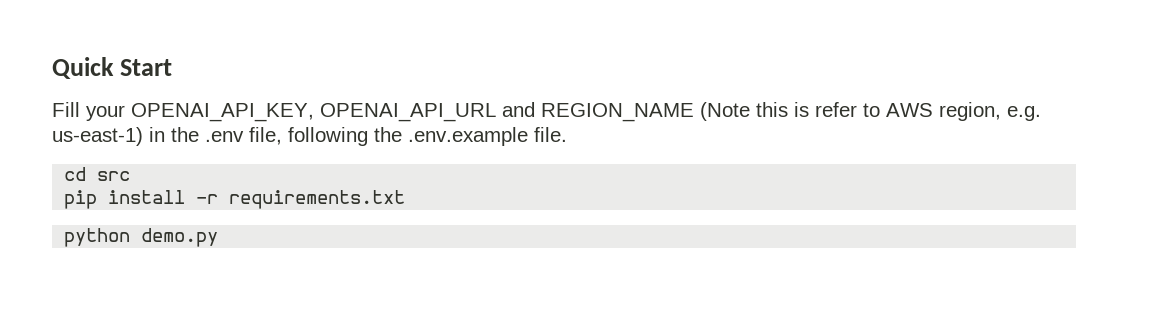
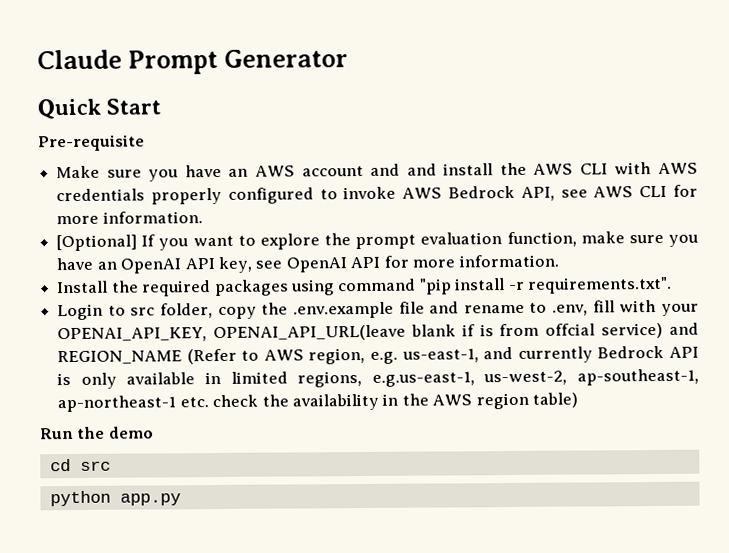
+ Claude Prompt Generator
- Fill your OPENAI_API_KEY, OPENAI_API_URL and REGION_NAME (Note this is refer to AWS region, e.g. us-east-1) in the .env file, following the .env.example file.
+ Pre-requisite
+ Make sure you have an AWS account and and install the AWS CLI with AWS credentials properly configured to invoke AWS Bedrock API, see AWS CLI for more information.
+ [Optional] If you want to explore the prompt evaluation function, make sure you have an OpenAI API key, see OpenAI API for more information.
+ Install the required packages using command "pip install -r requirements.txt".
+ Login to src folder, copy the .env.example file and rename to .env, fill with your OPENAI_API_KEY, OPENAI_API_URL(leave blank if is from offcial service) and REGION_NAME (Refer to AWS region, e.g. us-east-1, and currently Bedrock API is only available in limited regions, e.g.us-east-1, us-west-2, ap-southeast-1, ap-northeast-1 etc. check the availability in the AWS region table)
+ Run the demo
  cd src
- pip install -r requirements.txt
- python demo.py
+ python app.py

